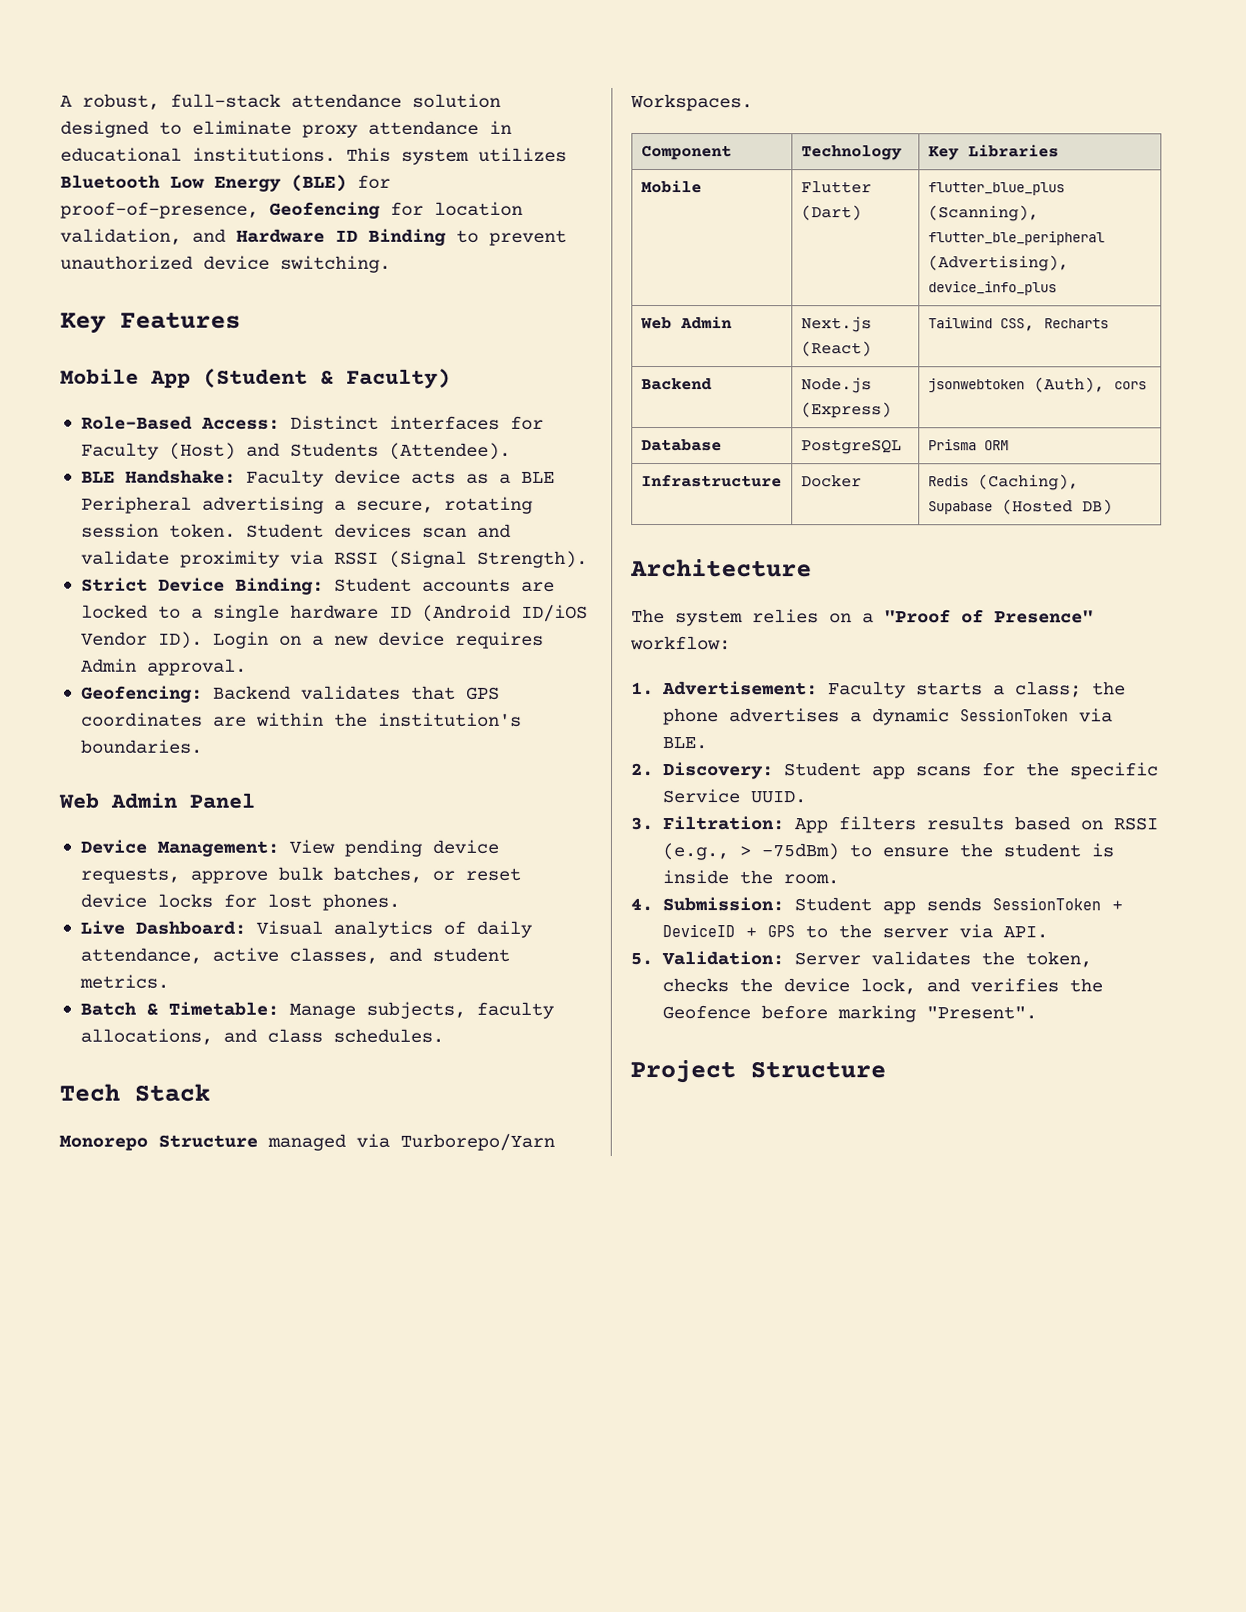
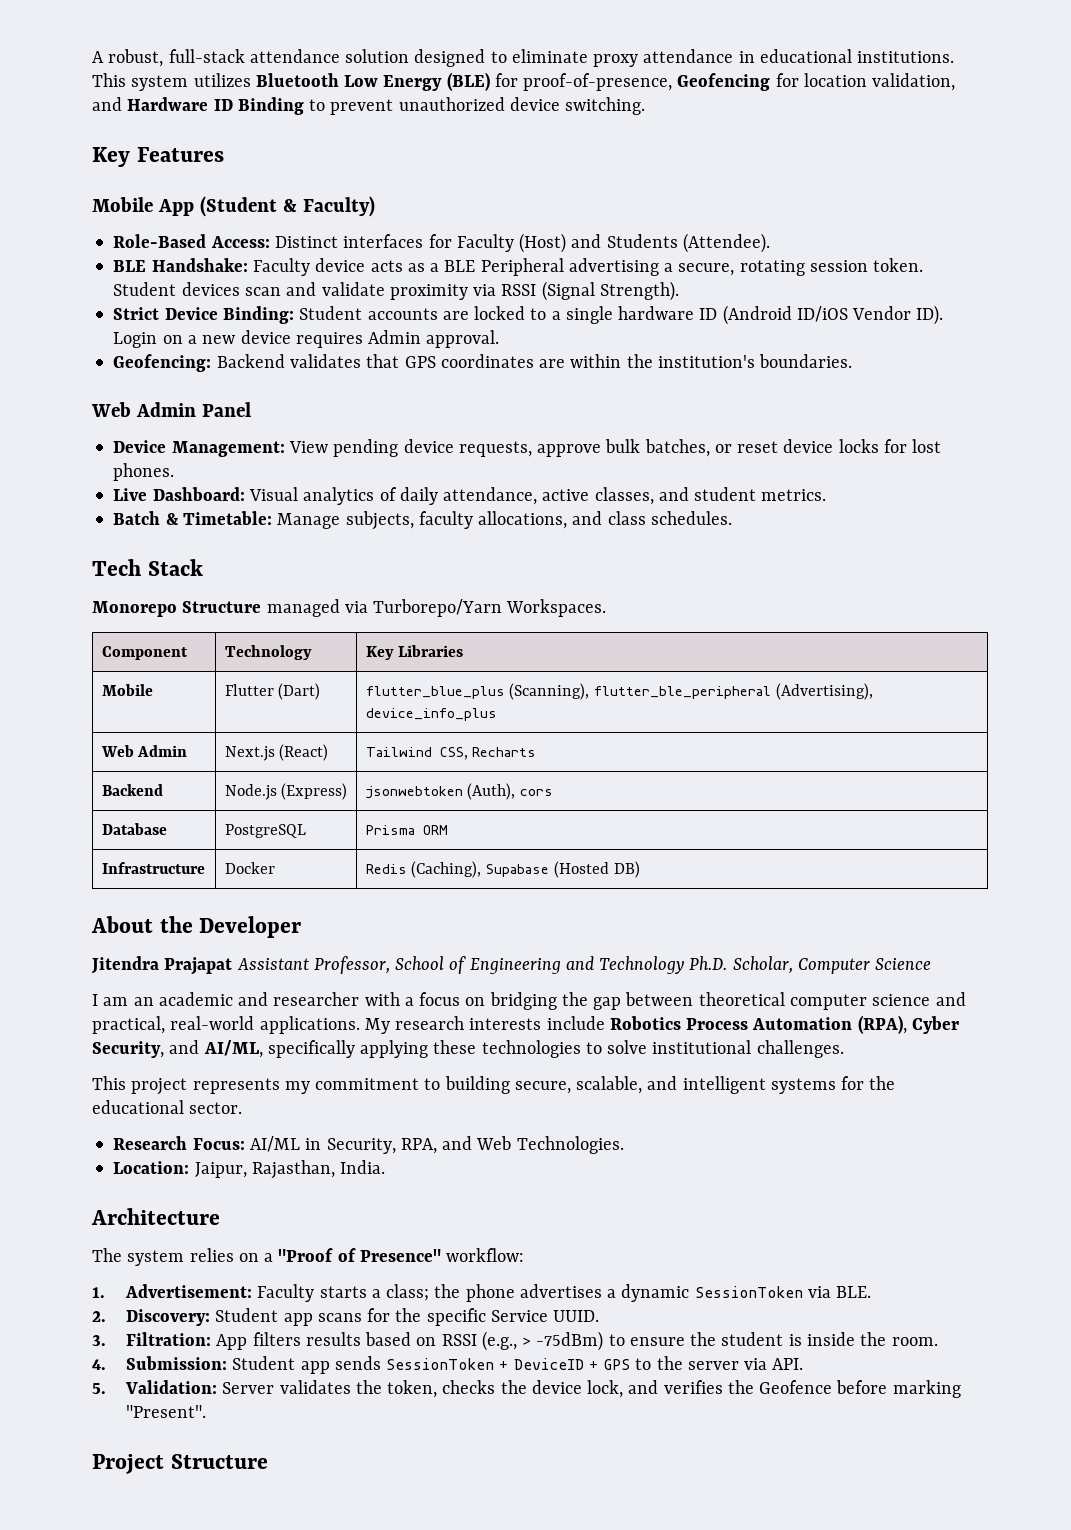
+ About the Developer
+ Jitendra Prajapat Assistant Professor, School of Engineering and Technology Ph.D. Scholar, Computer Science
+ I am an academic and researcher with a focus on bridging the gap between theoretical computer science and practical, real-world applications. My research interests include Robotics Process Automation (RPA), Cyber Security, and AI/ML, specifically applying these technologies to solve institutional challenges.
+ This project represents my commitment to building secure, scalable, and intelligent systems for the educational sector.
+ Research Focus: AI/ML in Security, RPA, and Web Technologies.
+ Location: Jaipur, Rajasthan, India.

